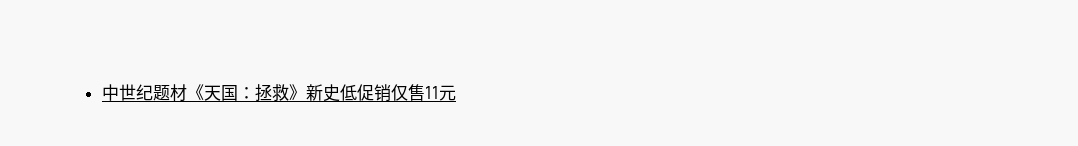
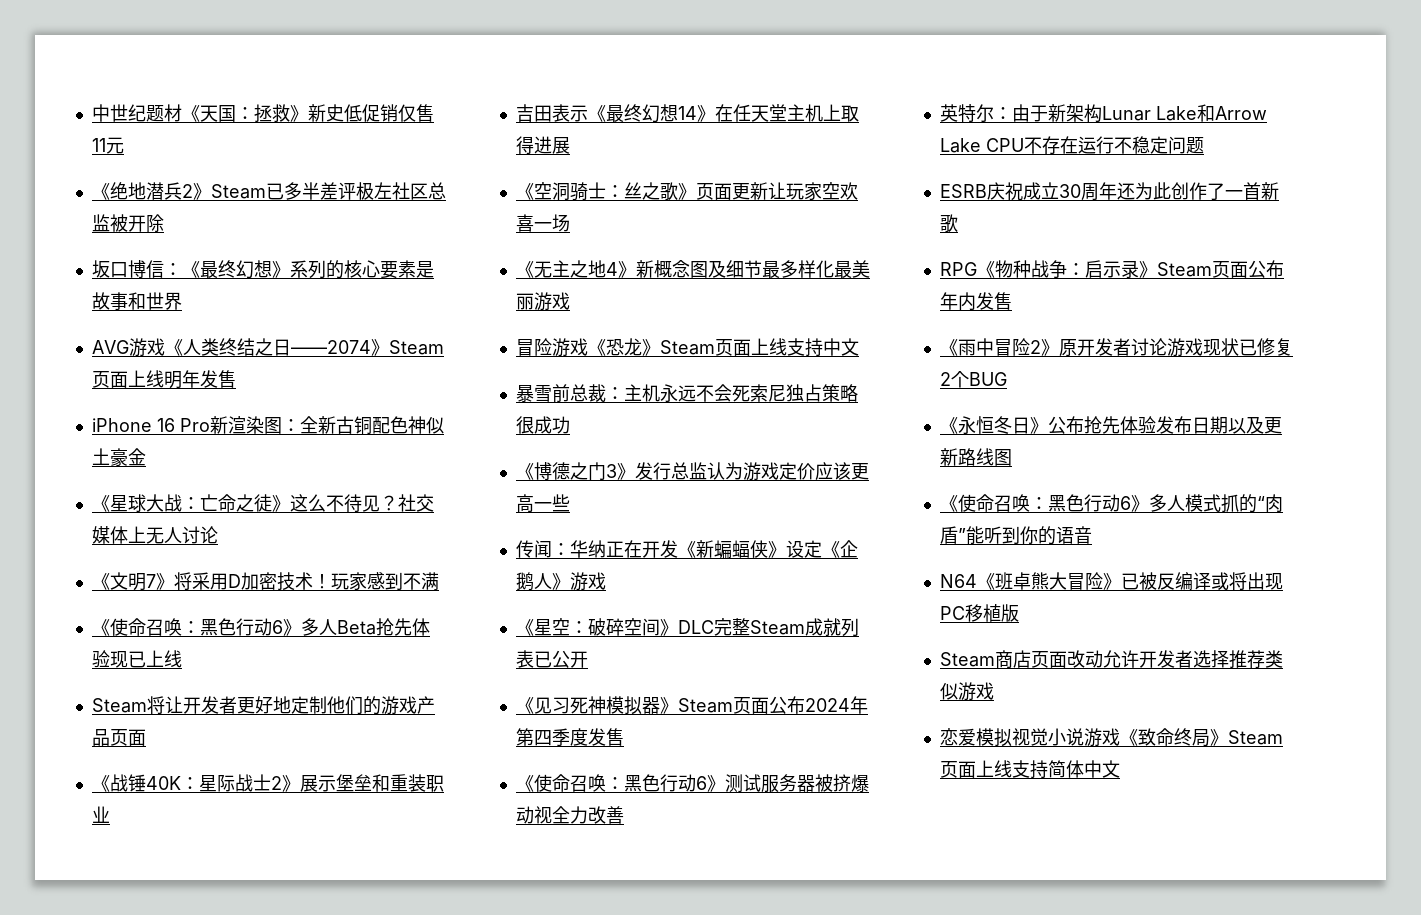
+ 《绝地潜兵2》Steam已多半差评极左社区总监被开除
+ 坂口博信：《最终幻想》系列的核心要素是故事和世界
+ AVG游戏《人类终结之日——2074》Steam页面上线明年发售
+ iPhone 16 Pro新渲染图：全新古铜配色神似土豪金
+ 《星球大战：亡命之徒》这么不待见？社交媒体上无人讨论
+ 《文明7》将采用D加密技术！玩家感到不满
+ 《使命召唤：黑色行动6》多人Beta抢先体验现已上线
+ Steam将让开发者更好地定制他们的游戏产品页面
+ 《战锤40K：星际战士2》展示堡垒和重装职业
+ 吉田表示《最终幻想14》在任天堂主机上取得进展
+ 《空洞骑士：丝之歌》页面更新让玩家空欢喜一场
+ 《无主之地4》新概念图及细节最多样化最美丽游戏
+ 冒险游戏《恐龙》Steam页面上线支持中文
+ 暴雪前总裁：主机永远不会死索尼独占策略很成功
+ 《博德之门3》发行总监认为游戏定价应该更高一些
+ 传闻：华纳正在开发《新蝙蝠侠》设定《企鹅人》游戏
+ 《星空：破碎空间》DLC完整Steam成就列表已公开
+ 《见习死神模拟器》Steam页面公布2024年第四季度发售
+ 《使命召唤：黑色行动6》测试服务器被挤爆动视全力改善
+ 英特尔：由于新架构Lunar Lake和Arrow Lake CPU不存在运行不稳定问题
+ ESRB庆祝成立30周年还为此创作了一首新歌
+ RPG《物种战争：启示录》Steam页面公布年内发售
+ 《雨中冒险2》原开发者讨论游戏现状已修复2个BUG
+ 《永恒冬日》公布抢先体验发布日期以及更新路线图
+ 《使命召唤：黑色行动6》多人模式抓的“肉盾”能听到你的语音
+ N64《班卓熊大冒险》已被反编译或将出现PC移植版
+ Steam商店页面改动允许开发者选择推荐类似游戏
+ 恋爱模拟视觉小说游戏《致命终局》Steam页面上线支持简体中文

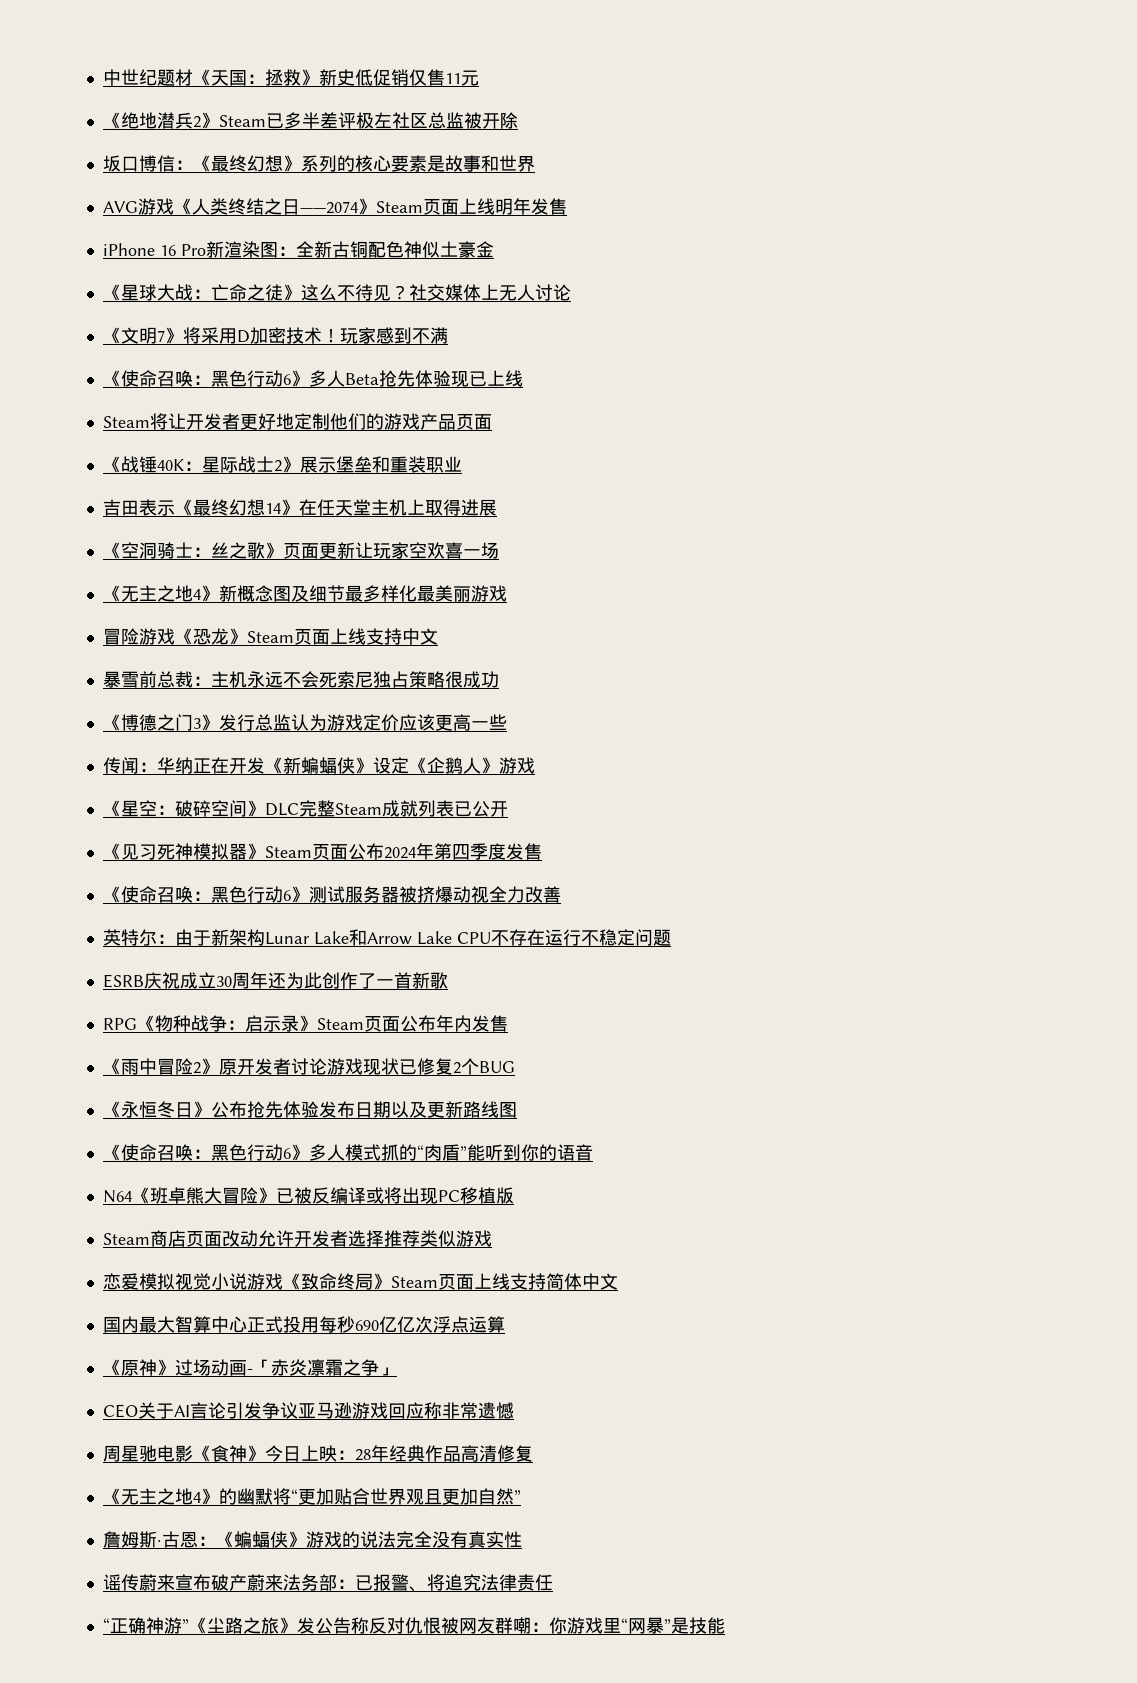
+ 国内最大智算中心正式投用每秒690亿亿次浮点运算
+ 《原神》过场动画-「赤炎凛霜之争」
+ CEO关于AI言论引发争议亚马逊游戏回应称非常遗憾
+ 周星驰电影《食神》今日上映：28年经典作品高清修复
+ 《无主之地4》的幽默将“更加贴合世界观且更加自然”
+ 詹姆斯·古恩：《蝙蝠侠》游戏的说法完全没有真实性
+ 谣传蔚来宣布破产蔚来法务部：已报警、将追究法律责任
+ “正确神游”《尘路之旅》发公告称反对仇恨被网友群嘲：你游戏里“网暴”是技能

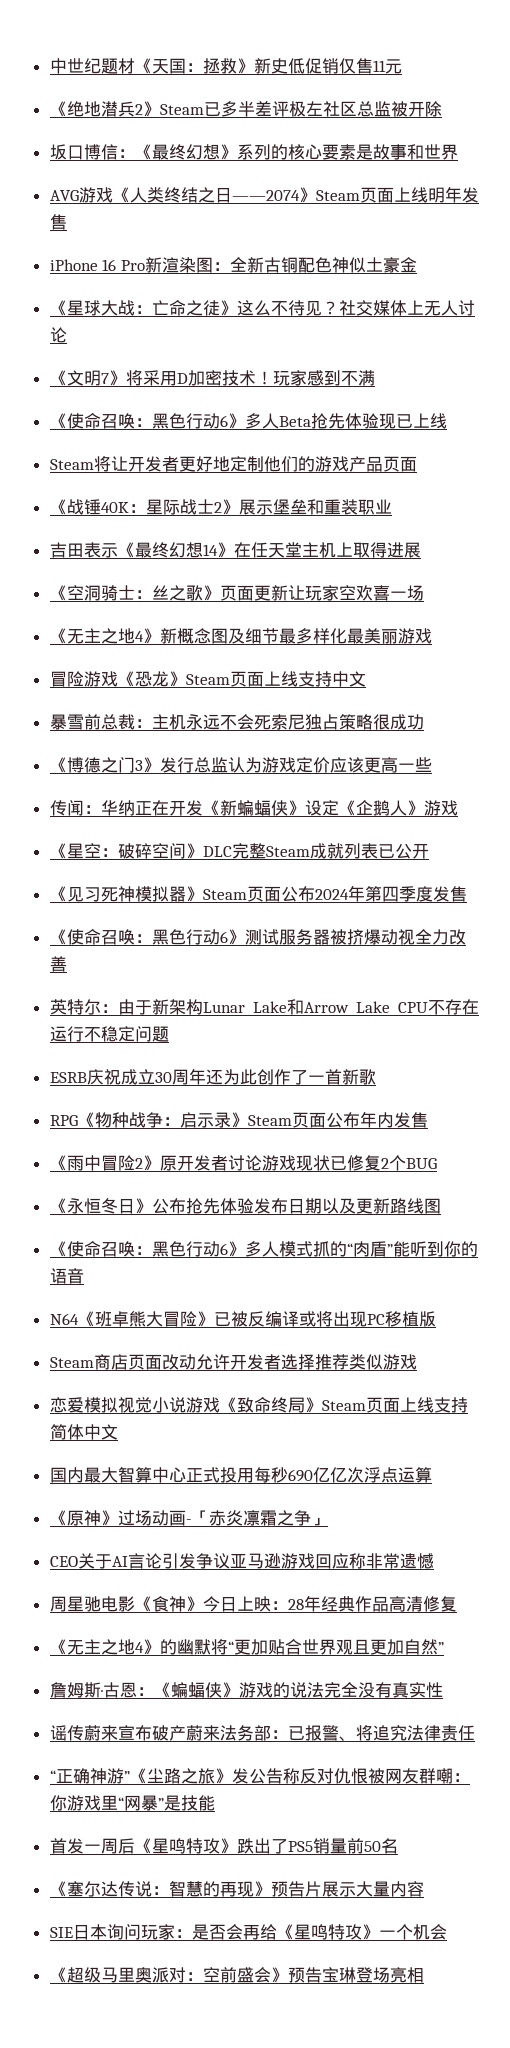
+ 首发一周后《星鸣特攻》跌出了PS5销量前50名
+ 《塞尔达传说：智慧的再现》预告片展示大量内容
+ SIE日本询问玩家：是否会再给《星鸣特攻》一个机会
+ 《超级马里奥派对：空前盛会》预告宝琳登场亮相

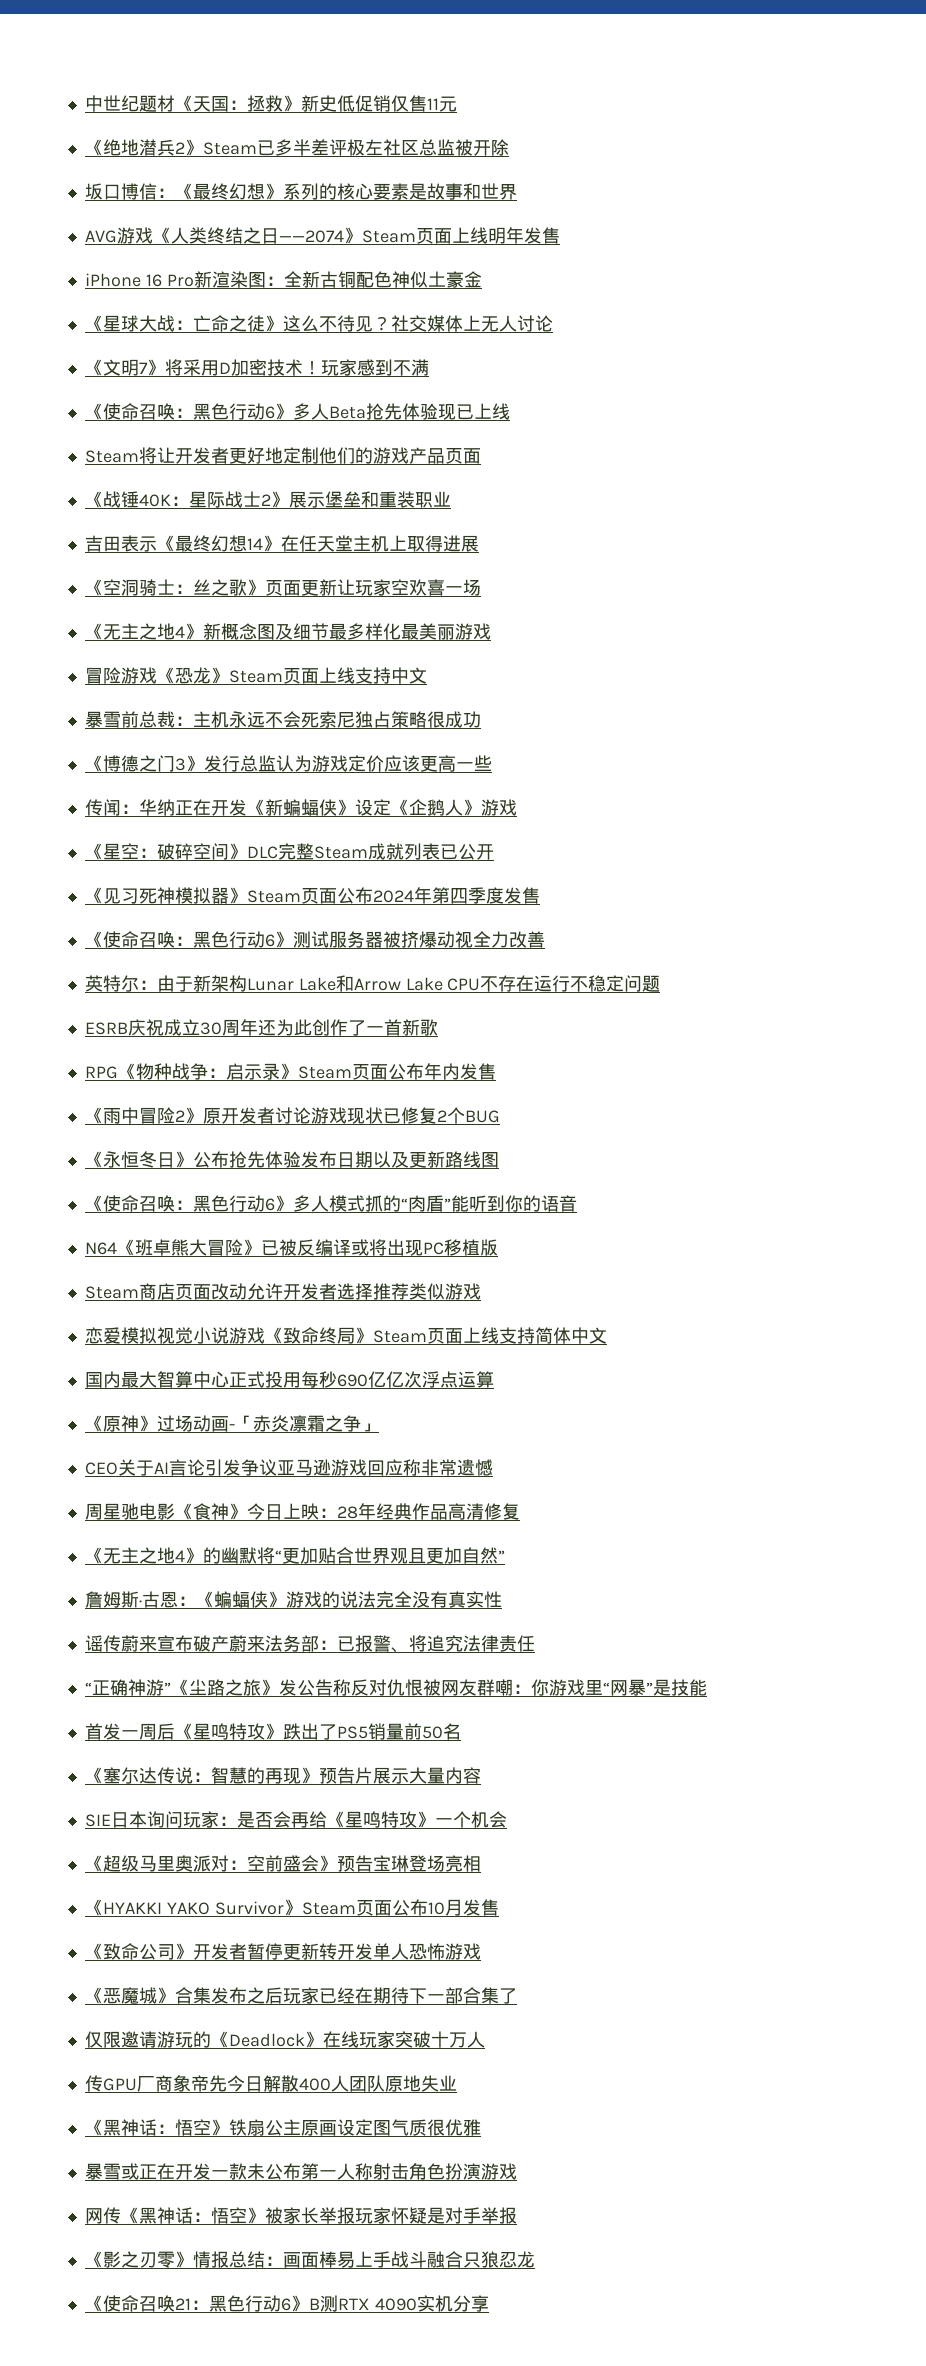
+ 《HYAKKI YAKO Survivor》Steam页面公布10月发售
+ 《致命公司》开发者暂停更新转开发单人恐怖游戏
+ 《恶魔城》合集发布之后玩家已经在期待下一部合集了
+ 仅限邀请游玩的《Deadlock》在线玩家突破十万人
+ 传GPU厂商象帝先今日解散400人团队原地失业
+ 《黑神话：悟空》铁扇公主原画设定图气质很优雅
+ 暴雪或正在开发一款未公布第一人称射击角色扮演游戏
+ 网传《黑神话：悟空》被家长举报玩家怀疑是对手举报
+ 《影之刃零》情报总结：画面棒易上手战斗融合只狼忍龙
+ 《使命召唤21：黑色行动6》B测RTX 4090实机分享

